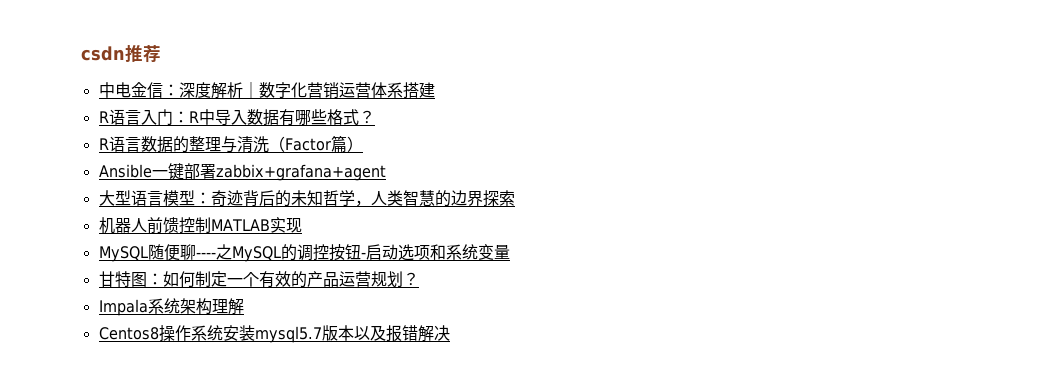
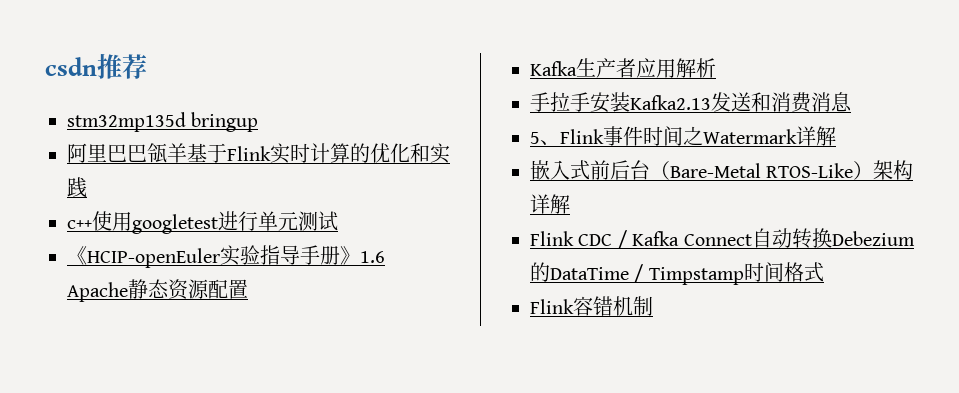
- 中电金信：深度解析｜数字化营销运营体系搭建
- R语言入门：R中导入数据有哪些格式？
- R语言数据的整理与清洗（Factor篇）
- Ansible一键部署zabbix+grafana+agent
- 大型语言模型：奇迹背后的未知哲学，人类智慧的边界探索
- 机器人前馈控制MATLAB实现
- MySQL随便聊----之MySQL的调控按钮-启动选项和系统变量
- 甘特图：如何制定一个有效的产品运营规划？
- Impala系统架构理解
- Centos8操作系统安装mysql5.7版本以及报错解决
+ stm32mp135d bringup
+ 阿里巴巴瓴羊基于Flink实时计算的优化和实践
+ c++使用googletest进行单元测试
+ 《HCIP-openEuler实验指导手册》1.6 Apache静态资源配置
+ Kafka生产者应用解析
+ 手拉手安装Kafka2.13发送和消费消息
+ 5、Flink事件时间之Watermark详解
+ 嵌入式前后台（Bare-Metal RTOS-Like）架构详解
+ Flink CDC / Kafka Connect自动转换Debezium的DataTime / Timpstamp时间格式
+ Flink容错机制

